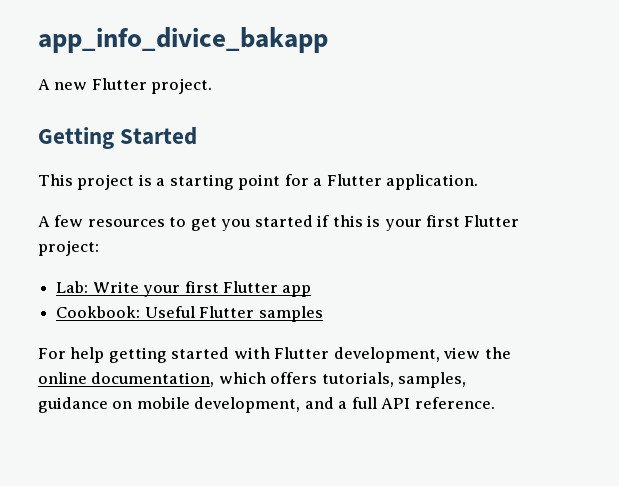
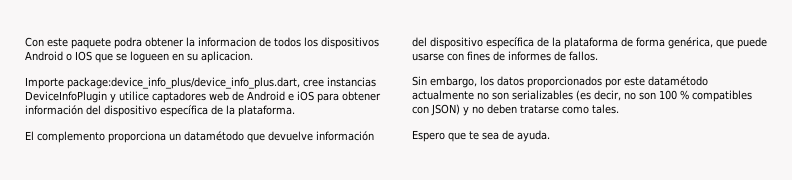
- app_info_divice_bakapp
- A new Flutter project.
- Getting Started
- This project is a starting point for a Flutter application.
- A few resources to get you started if this is your first Flutter project:
- Lab: Write your first Flutter app
- Cookbook: Useful Flutter samples
- For help getting started with Flutter development, view the online documentation, which offers tutorials, samples, guidance on mobile development, and a full API reference.
+ Con este paquete podra obtener la informacion de todos los dispositivos Android o IOS que se logueen en su aplicacion.
+ Importe package:device_info_plus/device_info_plus.dart, cree instancias DeviceInfoPlugin y utilice captadores web de Android e iOS para obtener información del dispositivo específica de la plataforma.
+ El complemento proporciona un datamétodo que devuelve información del dispositivo específica de la plataforma de forma genérica, que puede usarse con fines de informes de fallos.
+ Sin embargo, los datos proporcionados por este datamétodo actualmente no son serializables (es decir, no son 100 % compatibles con JSON) y no deben tratarse como tales.
+ Espero que te sea de ayuda.

